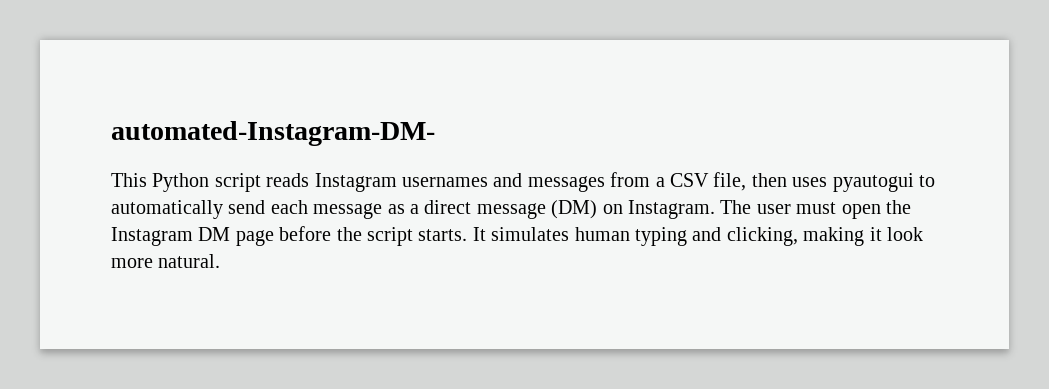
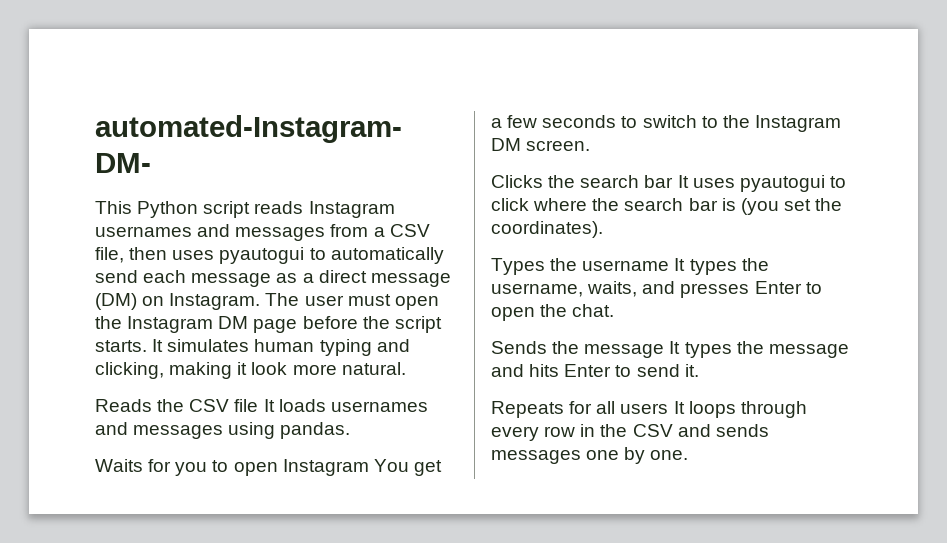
+ Reads the CSV file It loads usernames and messages using pandas.
+ Waits for you to open Instagram You get a few seconds to switch to the Instagram DM screen.
+ Clicks the search bar It uses pyautogui to click where the search bar is (you set the coordinates).
+ Types the username It types the username, waits, and presses Enter to open the chat.
+ Sends the message It types the message and hits Enter to send it.
+ Repeats for all users It loops through every row in the CSV and sends messages one by one.

